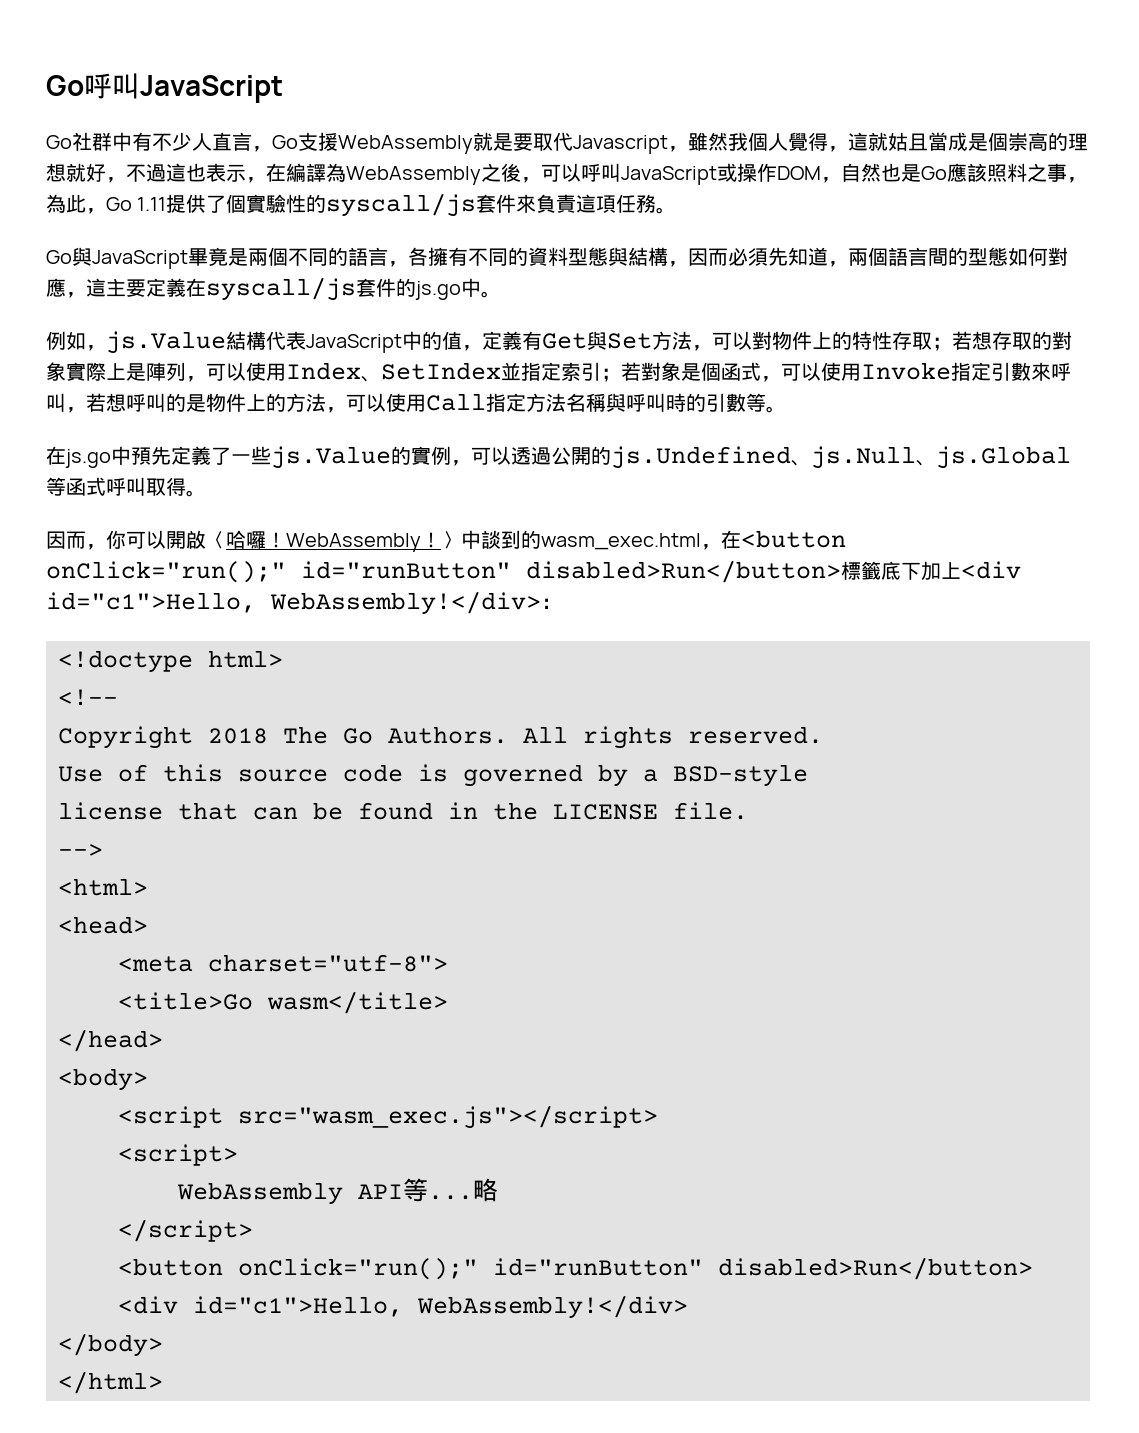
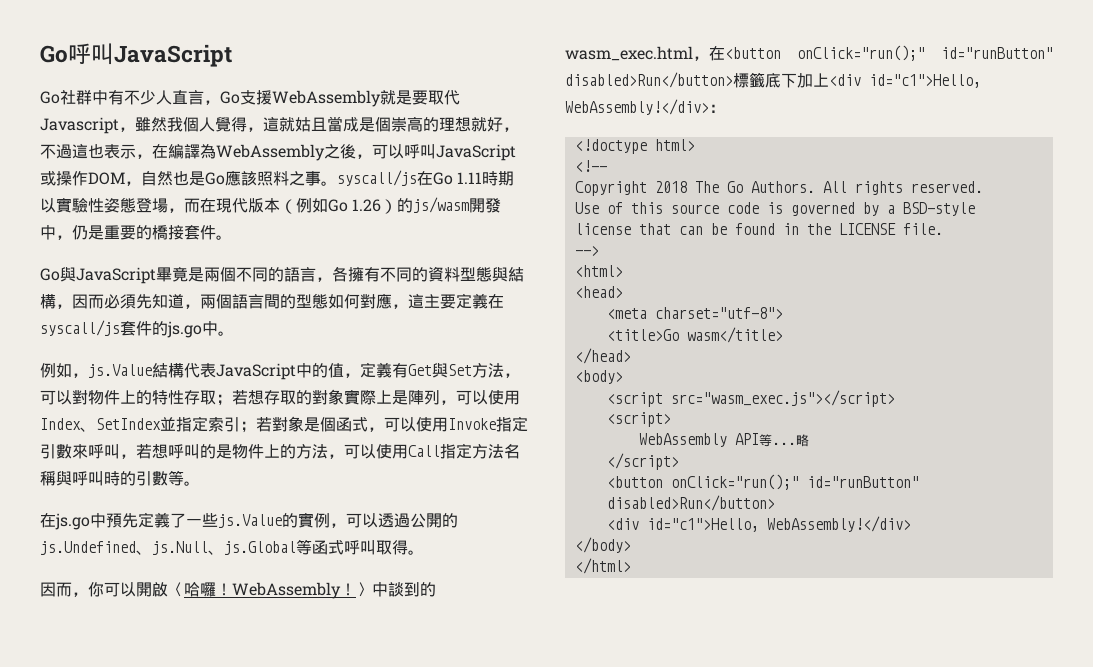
- Go社群中有不少人直言，Go支援WebAssembly就是要取代Javascript，雖然我個人覺得，這就姑且當成是個崇高的理想就好，不過這也表示，在編譯為WebAssembly之後，可以呼叫JavaScript或操作DOM，自然也是Go應該照料之事，為此，Go 1.11提供了個實驗性的syscall/js套件來負責這項任務。
+ Go社群中有不少人直言，Go支援WebAssembly就是要取代Javascript，雖然我個人覺得，這就姑且當成是個崇高的理想就好，不過這也表示，在編譯為WebAssembly之後，可以呼叫JavaScript或操作DOM，自然也是Go應該照料之事。syscall/js在Go 1.11時期以實驗性姿態登場，而在現代版本（例如Go 1.26）的js/wasm開發中，仍是重要的橋接套件。

